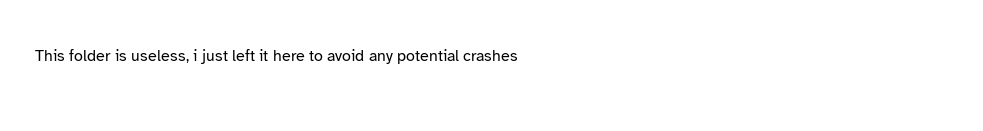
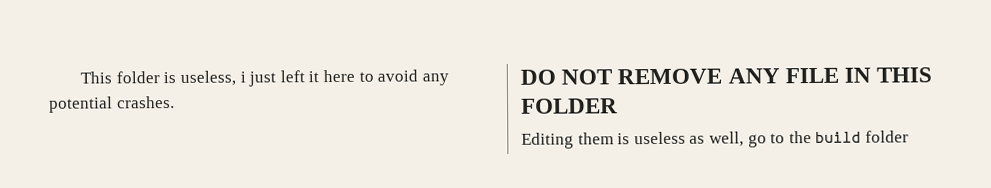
- This folder is useless, i just left it here to avoid any potential crashes
+ This folder is useless, i just left it here to avoid any potential crashes.
+ DO NOT REMOVE ANY FILE IN THIS FOLDER
+ Editing them is useless as well, go to the build folder

